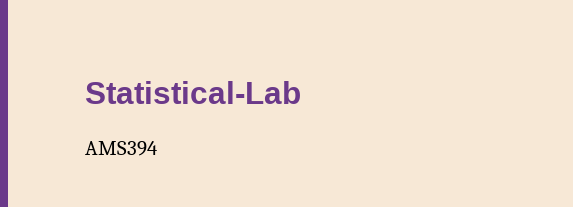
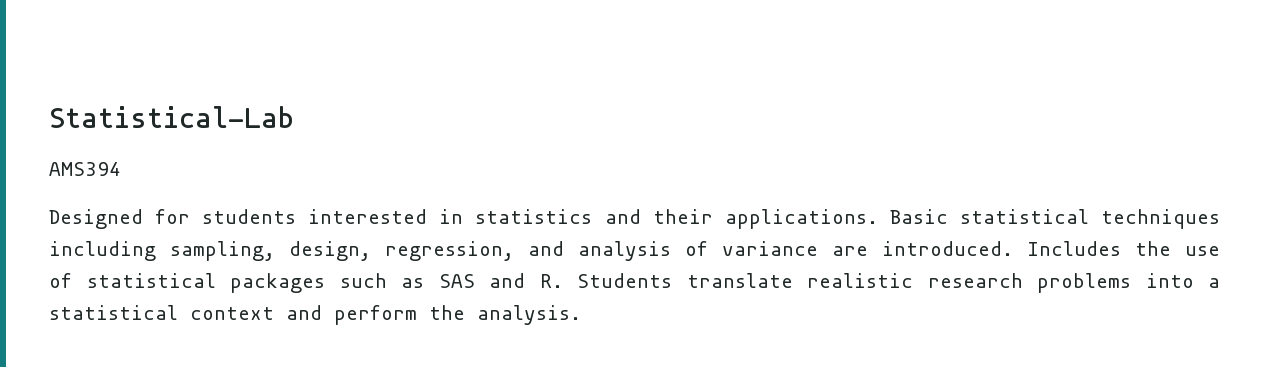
+ Designed for students interested in statistics and their applications. Basic statistical techniques including sampling, design, regression, and analysis of variance are introduced. Includes the use of statistical packages such as SAS and R. Students translate realistic research problems into a statistical context and perform the analysis.

